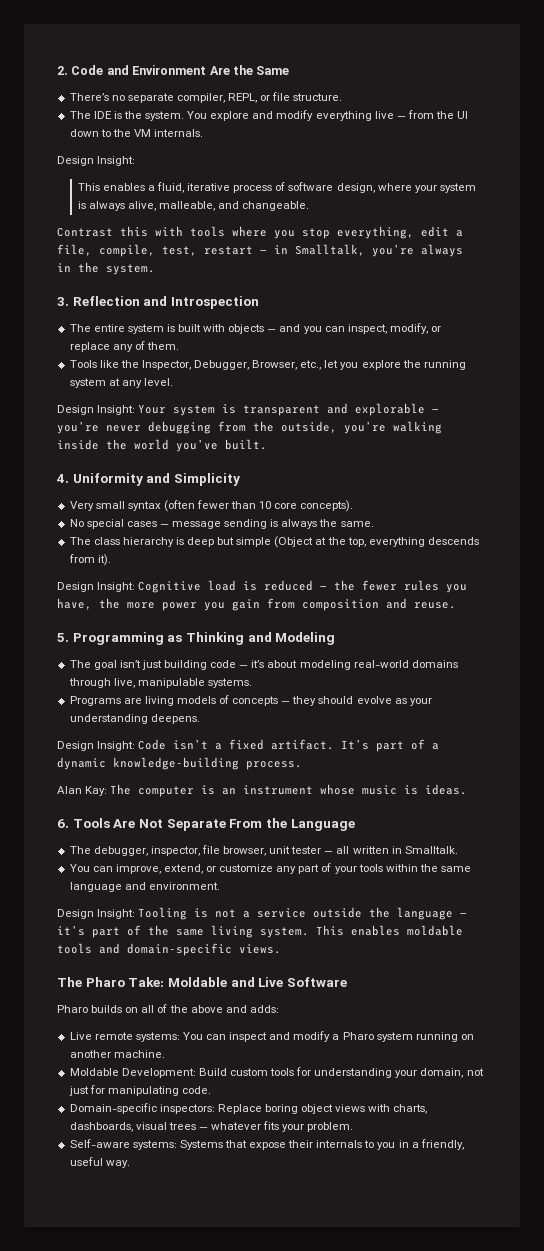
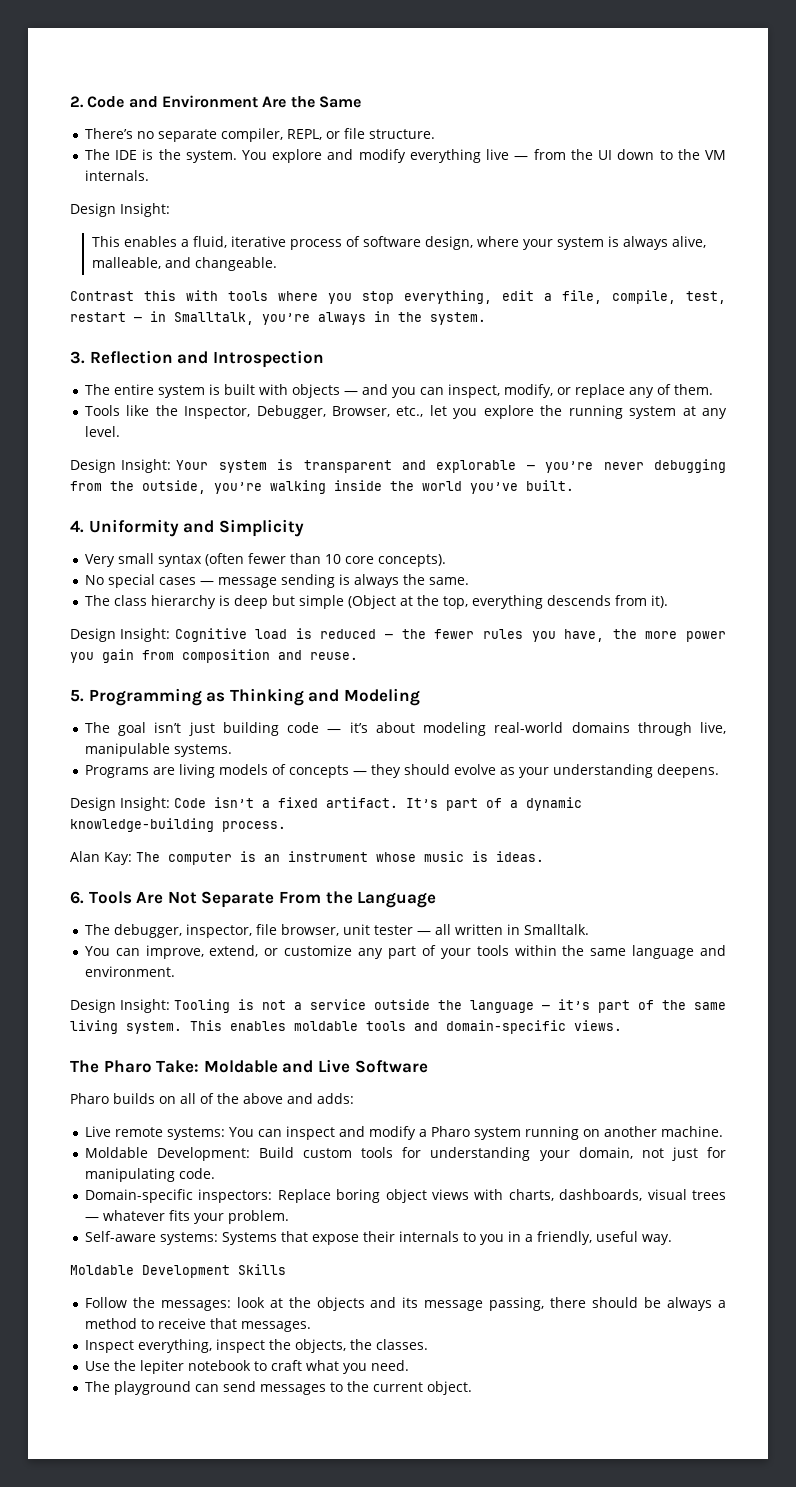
+ Moldable Development Skills
+ Follow the messages: look at the objects and its message passing, there should be always a method to receive that messages.
+ Inspect everything, inspect the objects, the classes.
+ Use the lepiter notebook to craft what you need.
+ The playground can send messages to the current object.

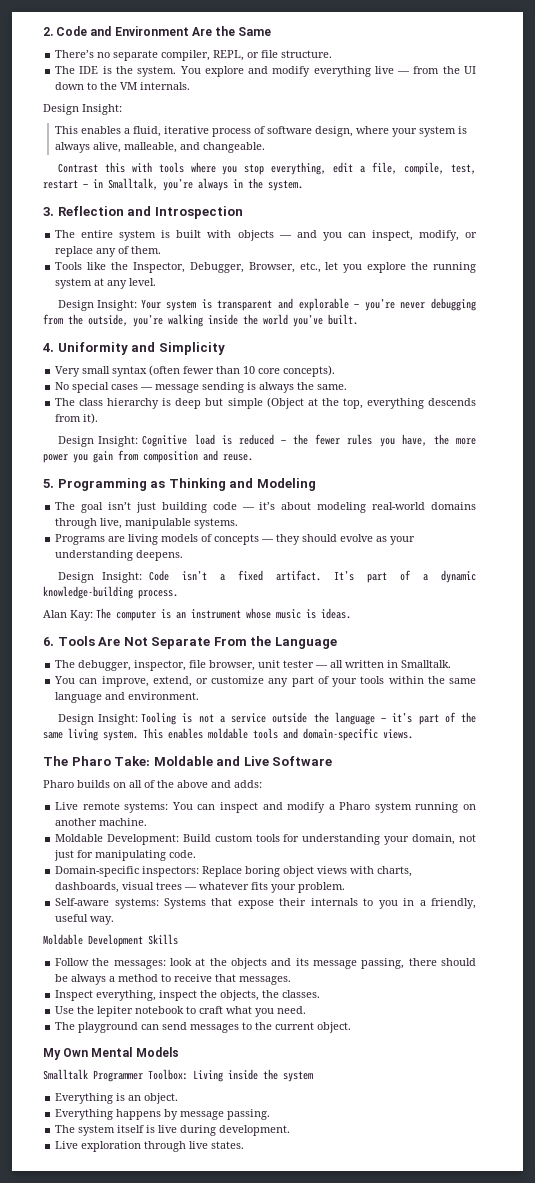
+ My Own Mental Models
+ Smalltalk Programmer Toolbox: Living inside the system
+ Everything is an object.
+ Everything happens by message passing.
+ The system itself is live during development.
+ Live exploration through live states.

